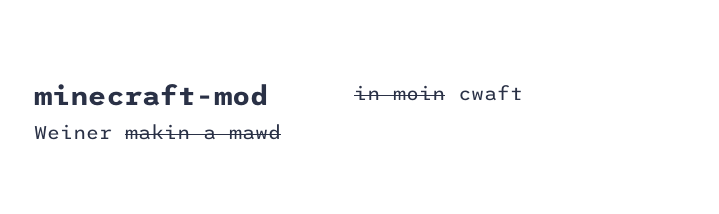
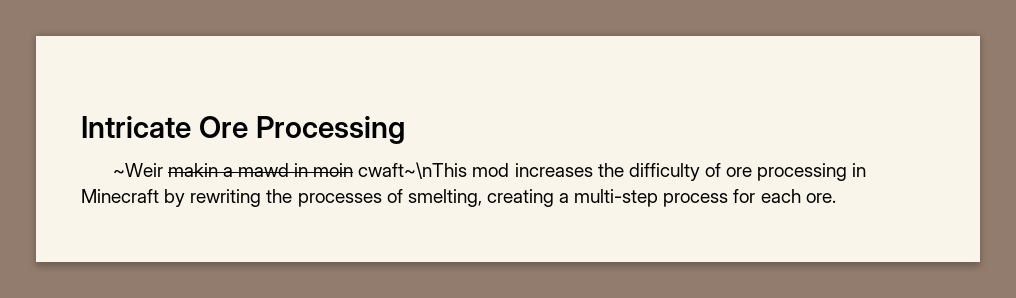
- minecraft-mod
- Weiner makin a mawd in moin cwaft
+ Intricate Ore Processing
+ ~Weir makin a mawd in moin cwaft~\nThis mod increases the difficulty of ore processing in Minecraft by rewriting the processes of smelting, creating a multi-step process for each ore.

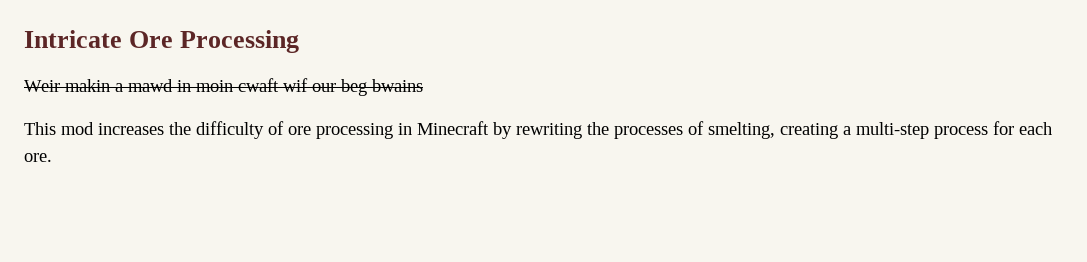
- ~Weir makin a mawd in moin cwaft~\nThis mod increases the difficulty of ore processing in Minecraft by rewriting the processes of smelting, creating a multi-step process for each ore.
+ Weir makin a mawd in moin cwaft wif our beg bwains
+ This mod increases the difficulty of ore processing in Minecraft by rewriting the processes of smelting, creating a multi-step process for each ore.

